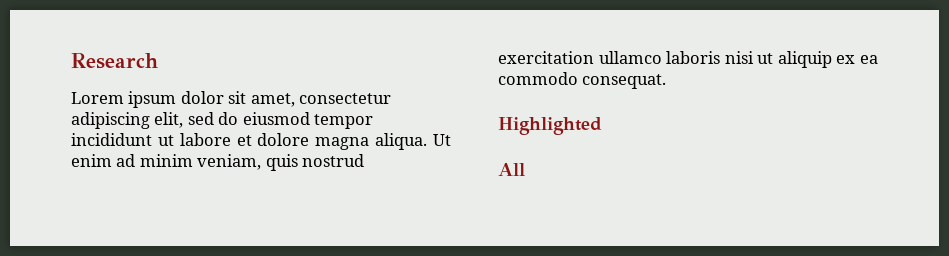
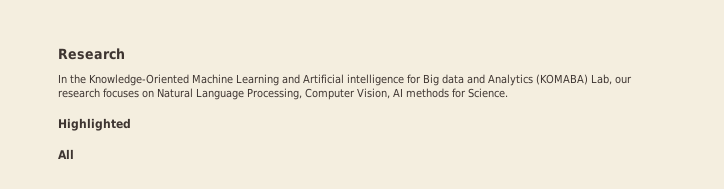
- Lorem ipsum dolor sit amet, consectetur adipiscing elit, sed do eiusmod tempor incididunt ut labore et dolore magna aliqua. Ut enim ad minim veniam, quis nostrud exercitation ullamco laboris nisi ut aliquip ex ea commodo consequat.
+ In the Knowledge-Oriented Machine Learning and Artificial intelligence for Big data and Analytics (KOMABA) Lab, our research focuses on Natural Language Processing, Computer Vision, AI methods for Science.

